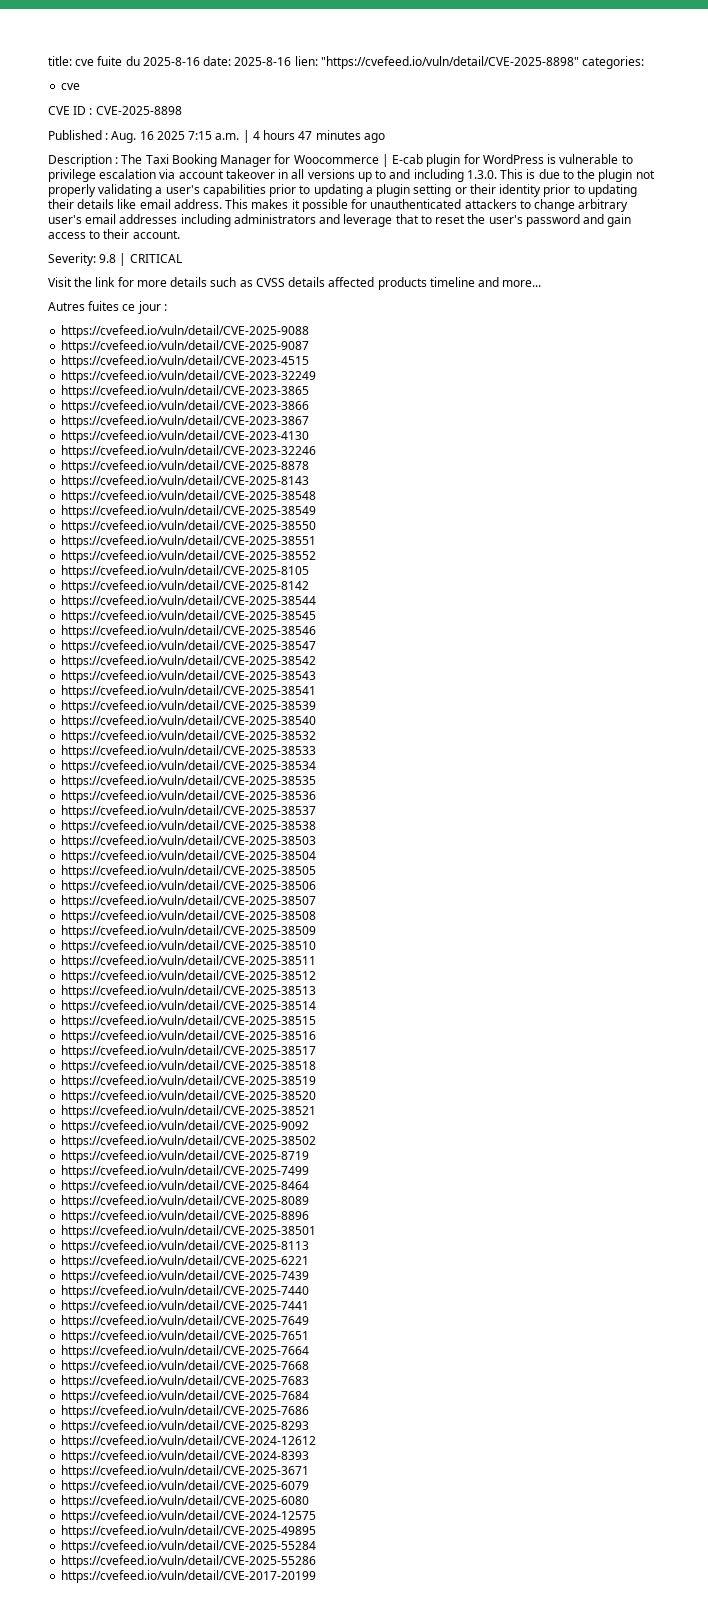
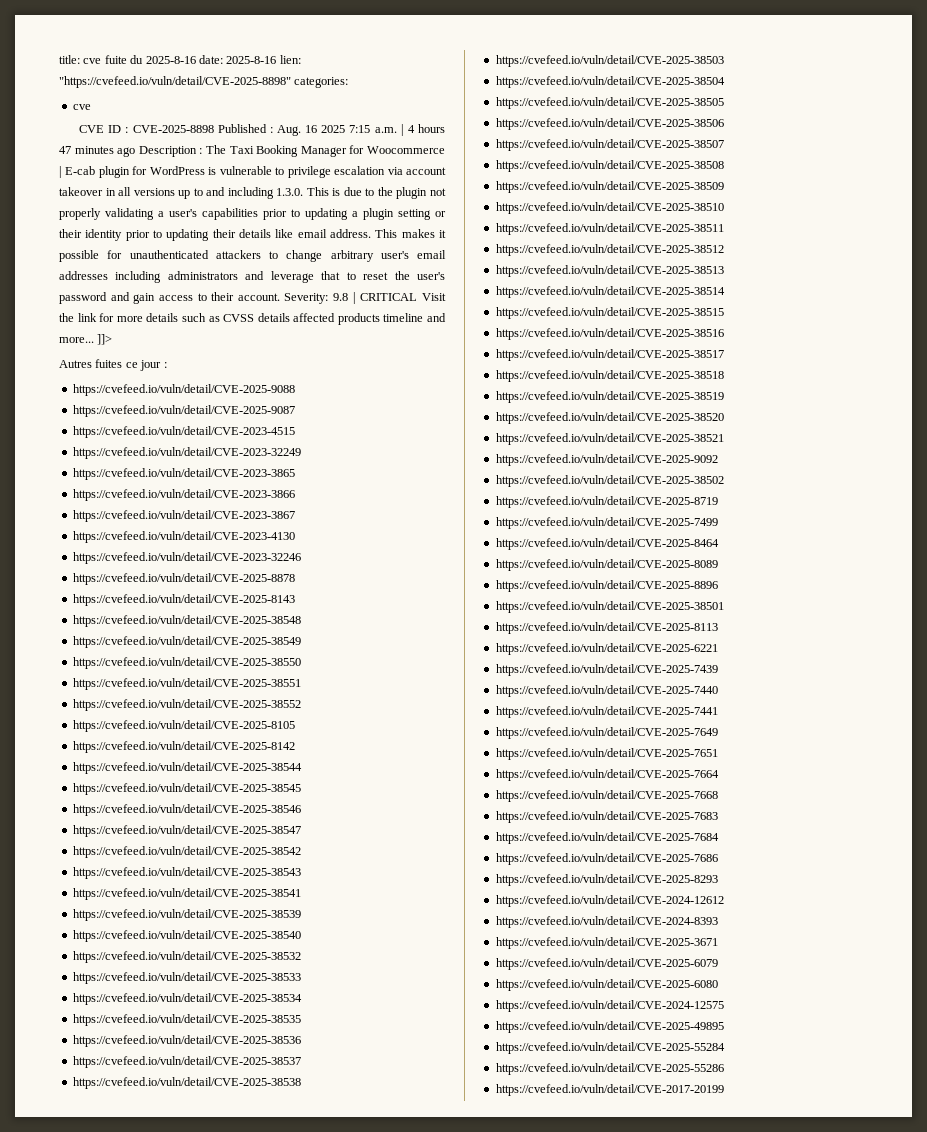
- CVE-2025-8898
- Published :
+ CVE-2025-8898 Published :
- Aug. 16 2025 7:15 a.m. | 4 hours 47 minutes ago
- Description :
+ Aug. 16 2025 7:15 a.m. | 4 hours 47 minutes ago Description :
- This makes it possible for unauthenticated attackers to change arbitrary user's email addresses including administrators and leverage that to reset the user's password and gain access to their account.
- Severity: 9.8 | CRITICAL
- Visit the link for more details such as CVSS details affected products timeline and more...
+ This makes it possible for unauthenticated attackers to change arbitrary user's email addresses including administrators and leverage that to reset the user's password and gain access to their account. Severity: 9.8 | CRITICAL Visit the link for more details such as CVSS details affected products timeline and more... ]]>

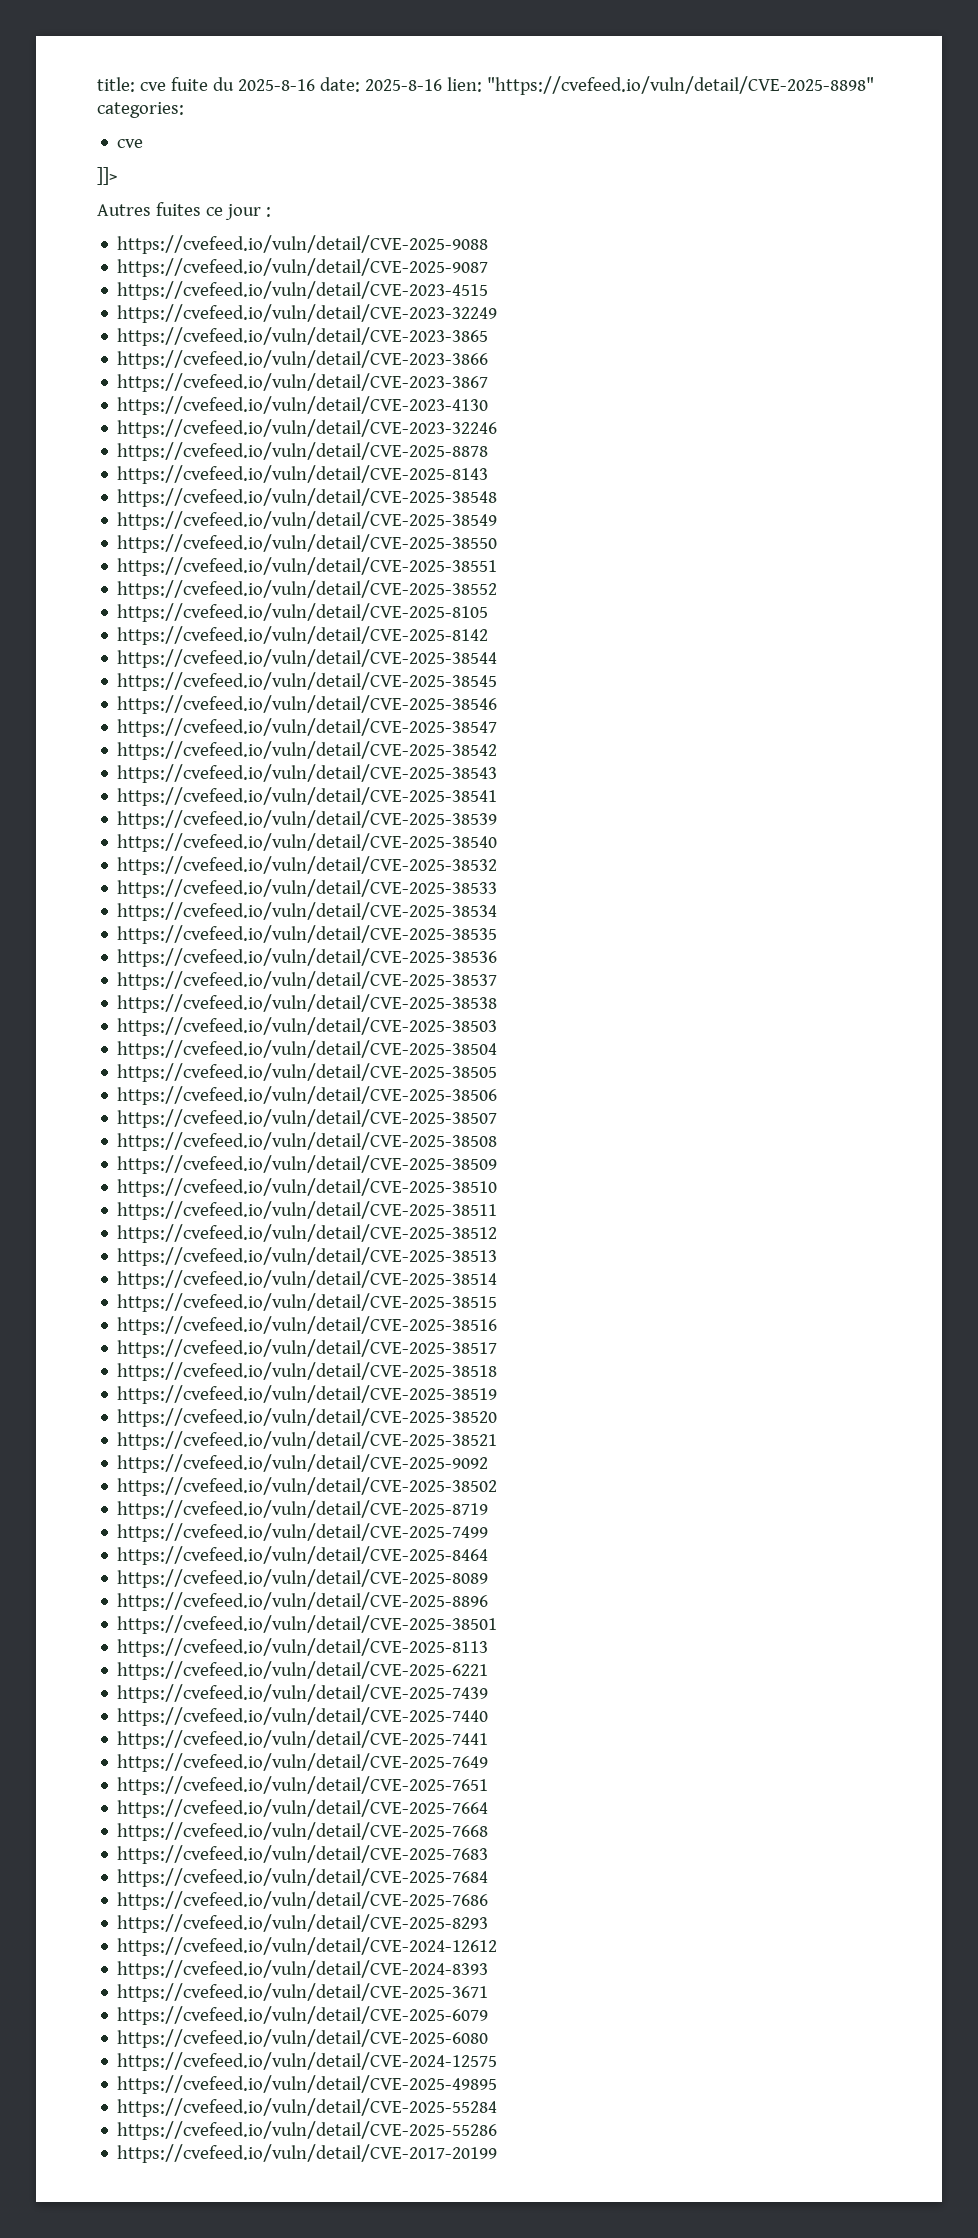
- CVE ID : CVE-2025-8898 Published : Aug. 16 2025 7:15 a.m. | 4 hours 47 minutes ago Description : The Taxi Booking Manager for Woocommerce | E-cab plugin for WordPress is vulnerable to privilege escalation via account takeover in all versions up to and including 1.3.0. This is due to the plugin not properly validating a user's capabilities prior to updating a plugin setting or their identity prior to updating their details like email address. This makes it possible for unauthenticated attackers to change arbitrary user's email addresses including administrators and leverage that to reset the user's password and gain access to their account. Severity: 9.8 | CRITICAL Visit the link for more details such as CVSS details affected products timeline and more... ]]>
+ ]]>

